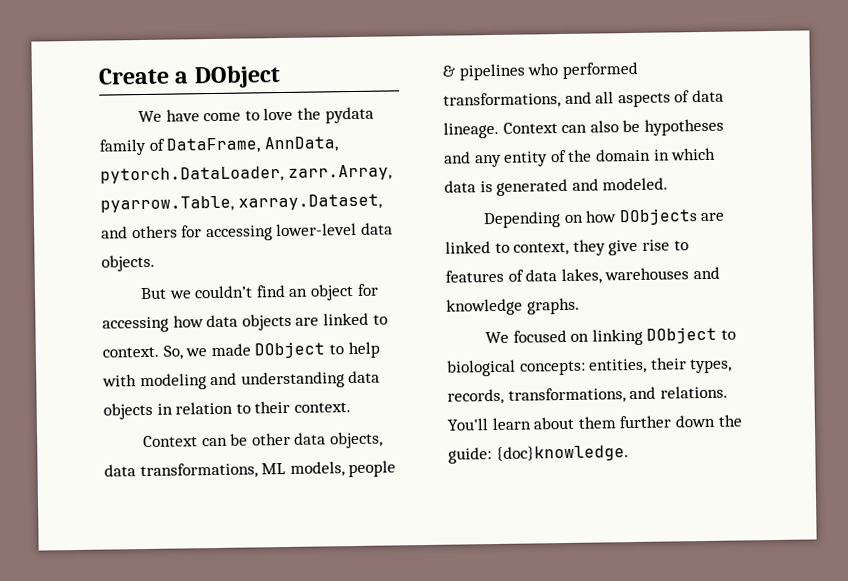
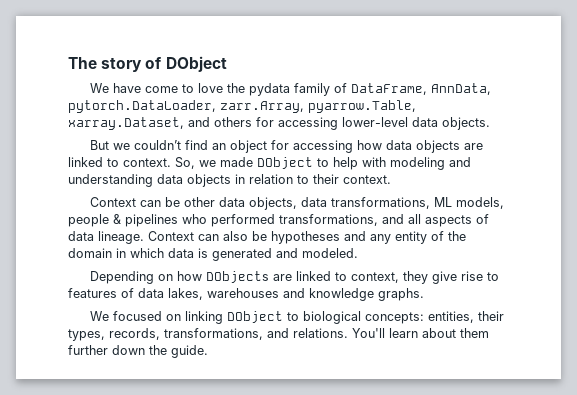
- Create a DObject
+ The story of DObject
- You'll learn about them further down the guide: {doc}knowledge.
+ You'll learn about them further down the guide.

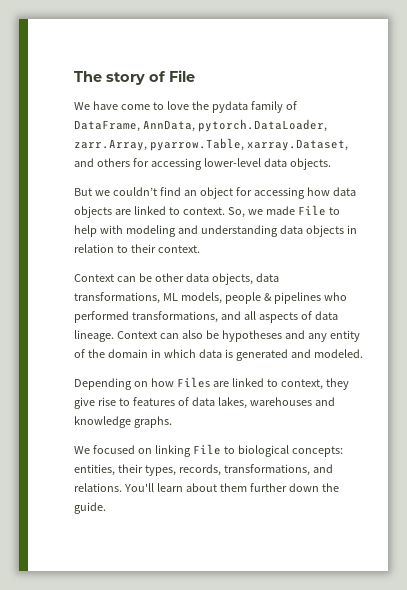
- The story of DObject
+ The story of File
- So, we made DObject to help with modeling and understanding data objects in relation to their context.
+ So, we made File to help with modeling and understanding data objects in relation to their context.
- Depending on how DObjects are linked to context, they give rise to features of data lakes, warehouses and knowledge graphs.
+ Depending on how Files are linked to context, they give rise to features of data lakes, warehouses and knowledge graphs.
- We focused on linking DObject to biological concepts: entities, their types, records, transformations, and relations.
+ We focused on linking File to biological concepts: entities, their types, records, transformations, and relations.

